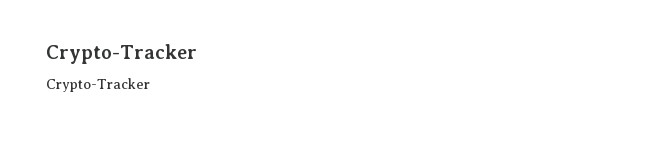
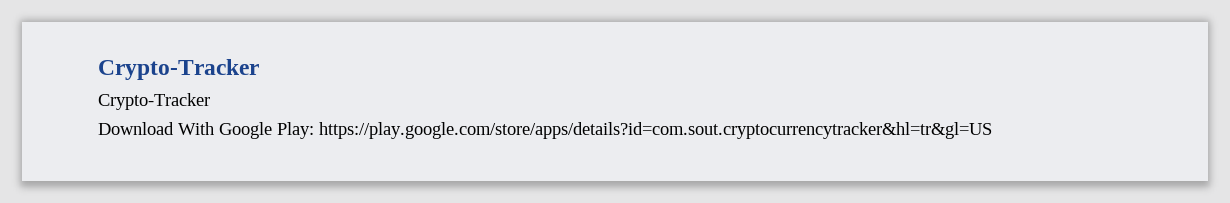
+ Download With Google Play: https://play.google.com/store/apps/details?id=com.sout.cryptocurrencytracker&hl=tr&gl=US

